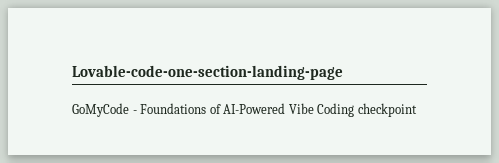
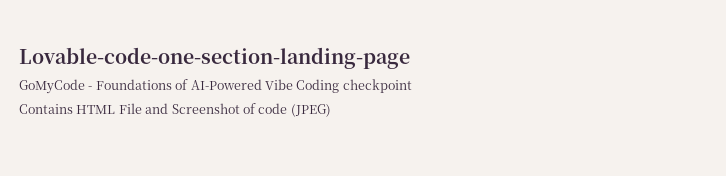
+ Contains HTML File and Screenshot of code (JPEG)

